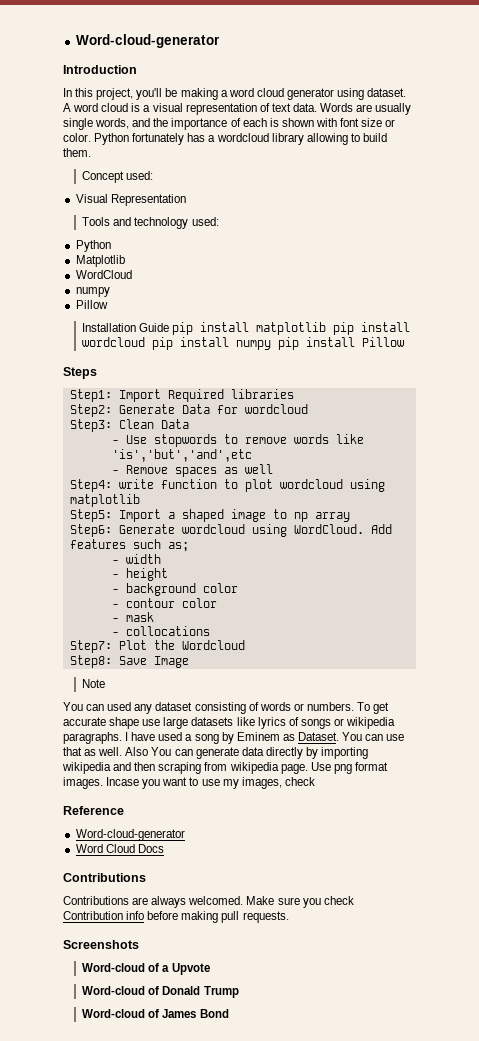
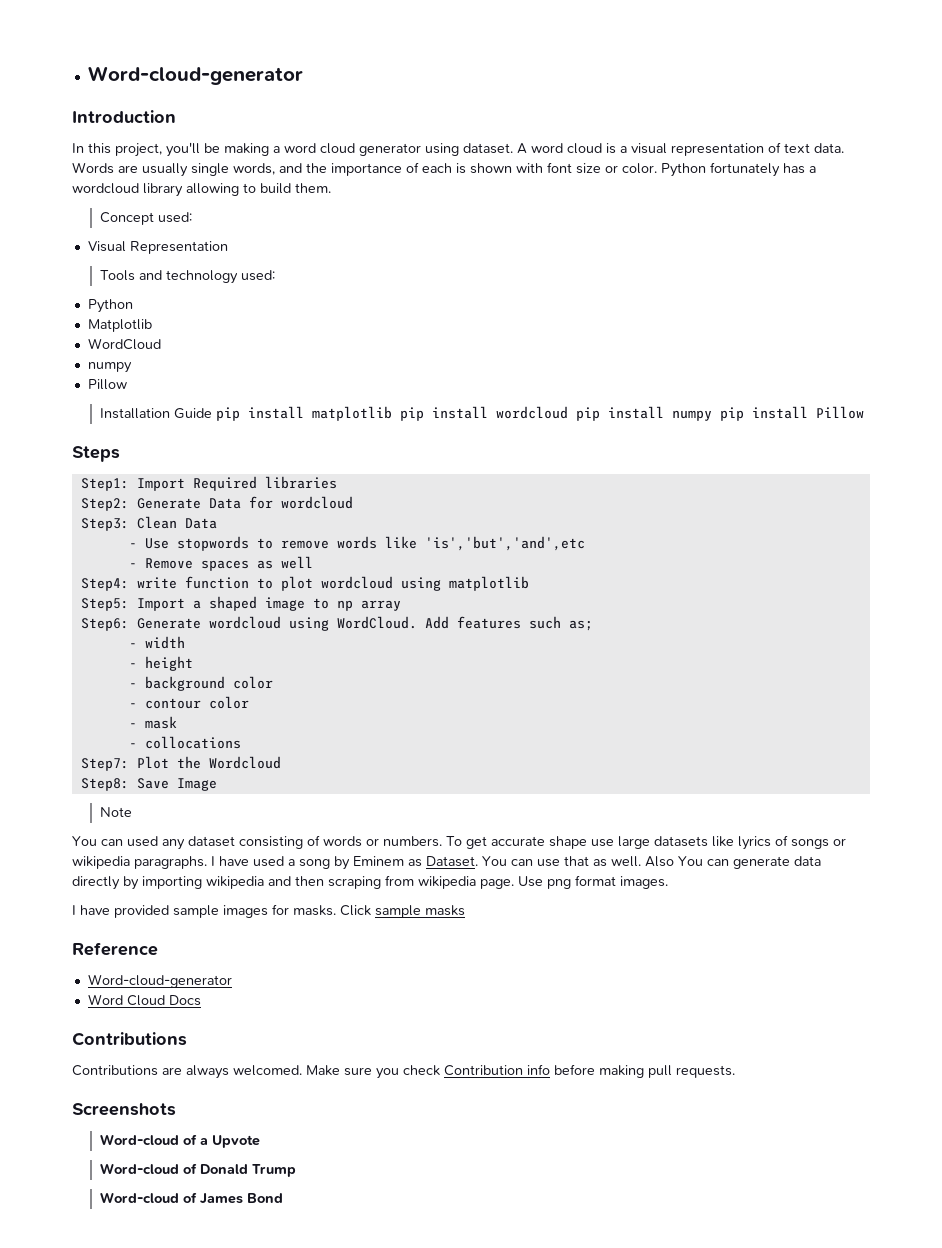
- Use png format images. Incase you want to use my images, check
+ Use png format images.
+ I have provided sample images for masks. Click sample masks

